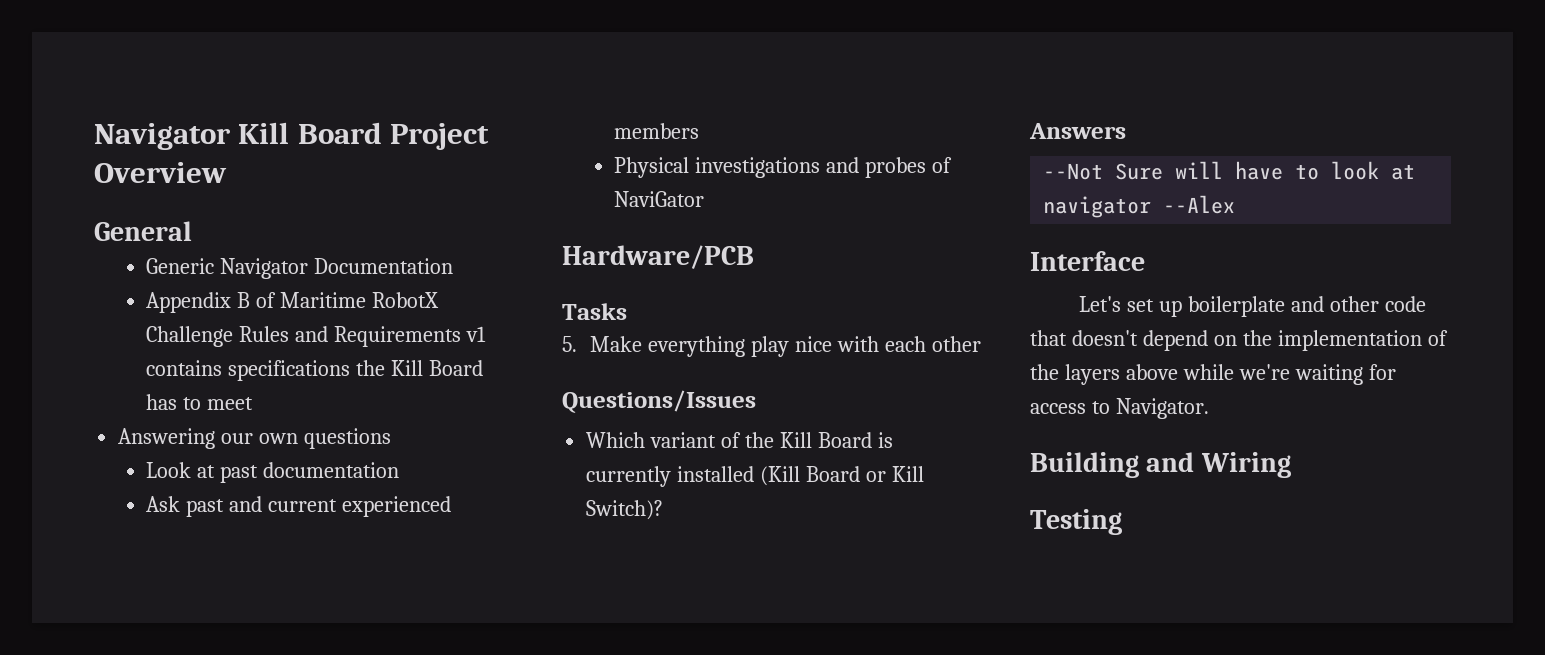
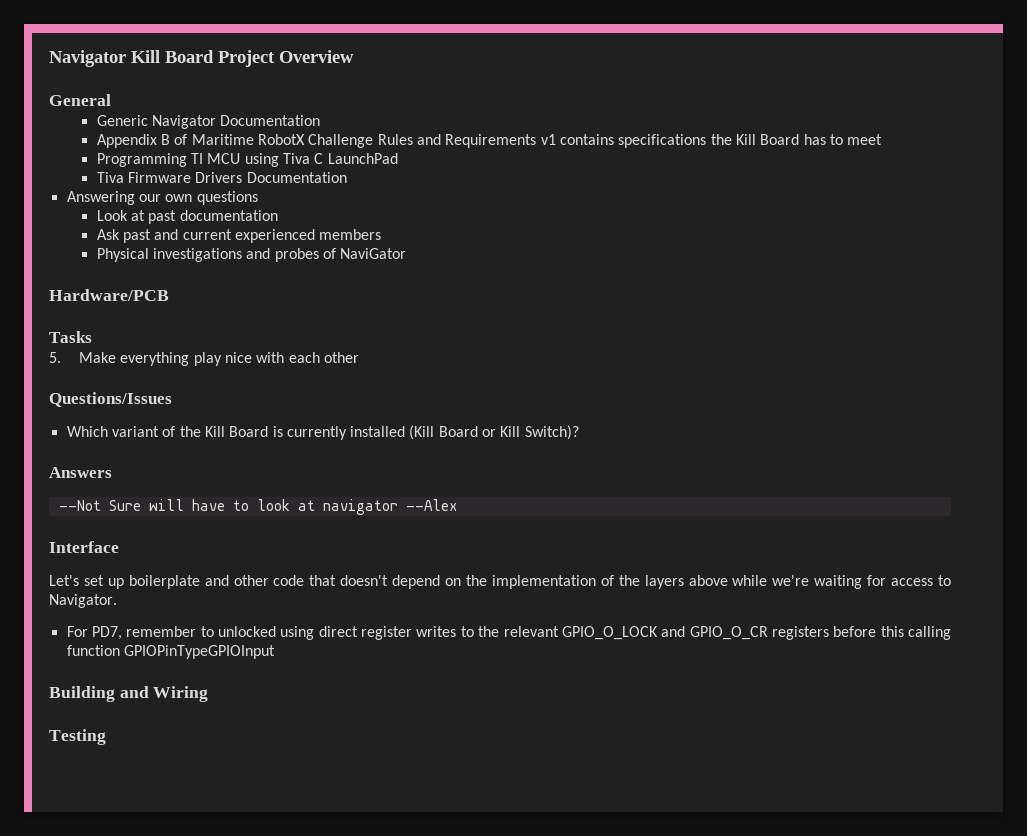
+ Programming TI MCU using Tiva C LaunchPad
+ Tiva Firmware Drivers Documentation
+ For PD7, remember to unlocked using direct register writes to the relevant GPIO_O_LOCK and GPIO_O_CR registers before this calling function GPIOPinTypeGPIOInput

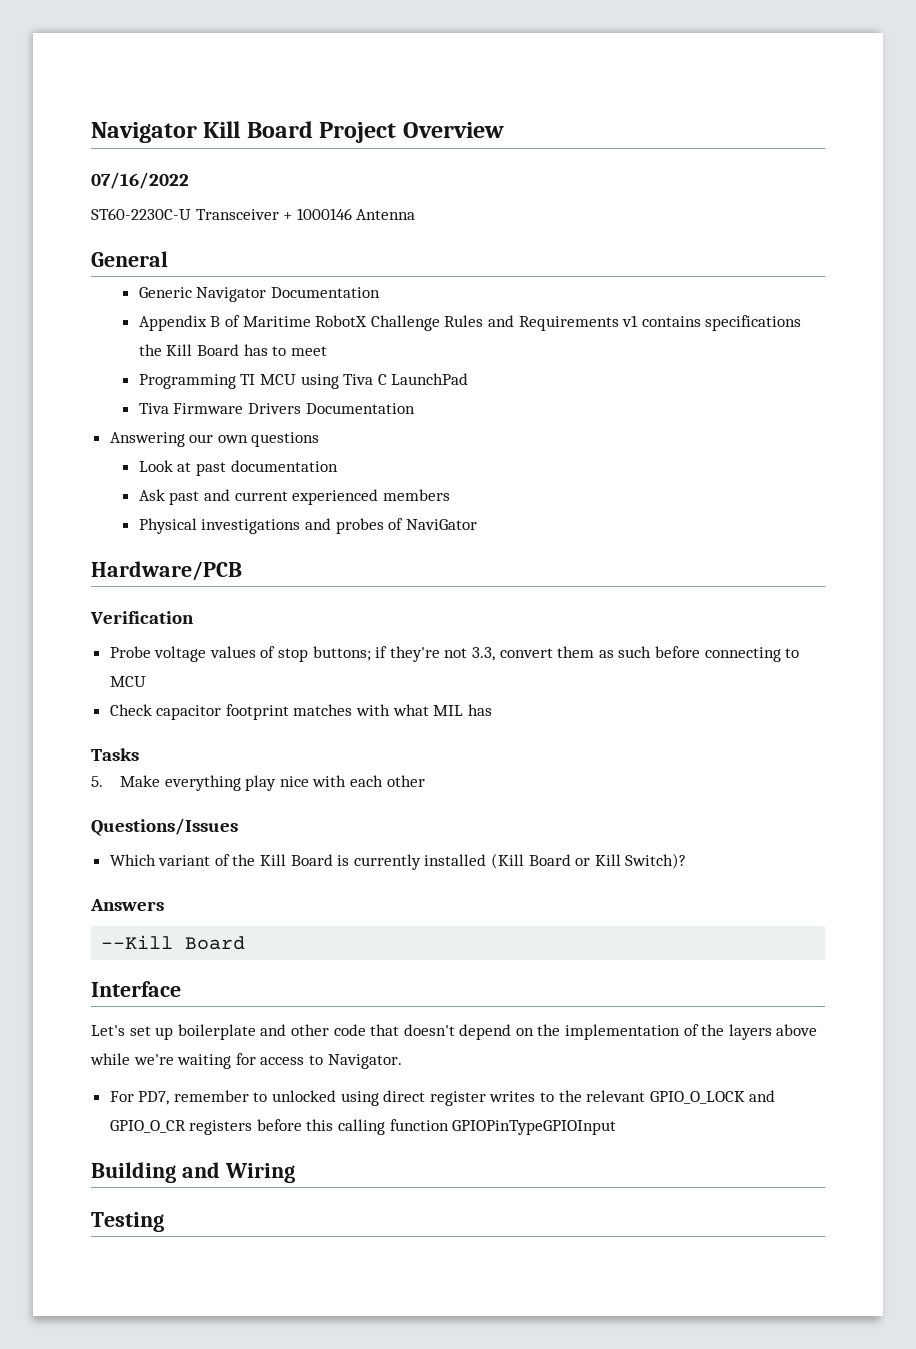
+ 07/16/2022
+ ST60-2230C-U Transceiver + 1000146 Antenna
+ Verification
+ Probe voltage values of stop buttons; if they're not 3.3, convert them as such before connecting to MCU
+ Check capacitor footprint matches with what MIL has
- --Not Sure will have to look at navigator --Alex
+ --Kill Board

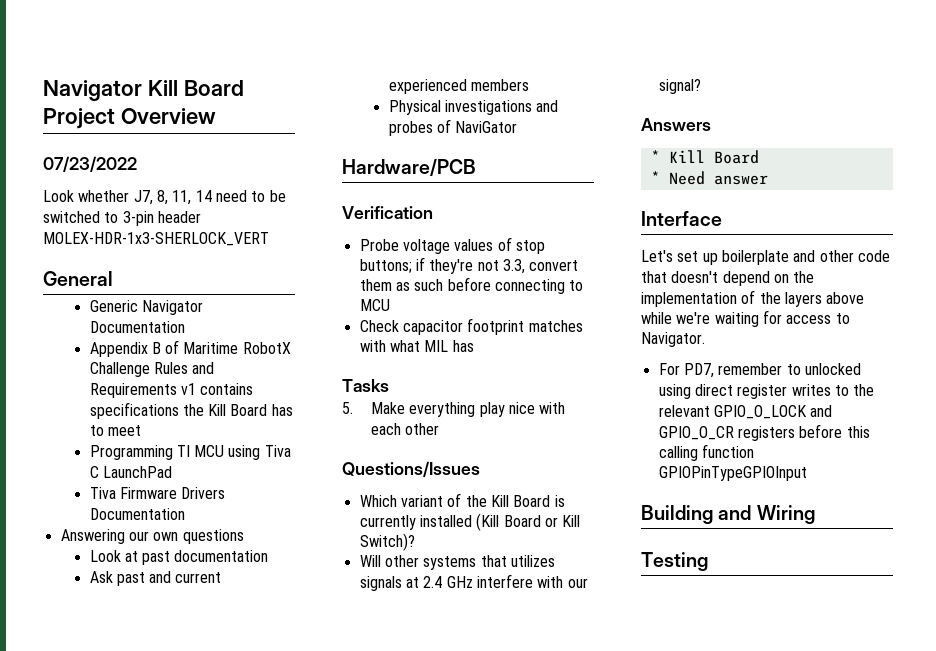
- 07/16/2022
- ST60-2230C-U Transceiver + 1000146 Antenna
+ 07/23/2022
+ Look whether J7, 8, 11, 14 need to be switched to 3-pin header MOLEX-HDR-1x3-SHERLOCK_VERT
+ Will other systems that utilizes signals at 2.4 GHz interfere with our signal?
- --Kill Board
+ * Kill Board
+ * Need answer

